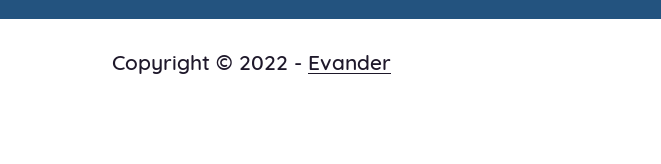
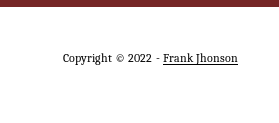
- Copyright © 2022 - Evander
+ Copyright © 2022 - Frank Jhonson

